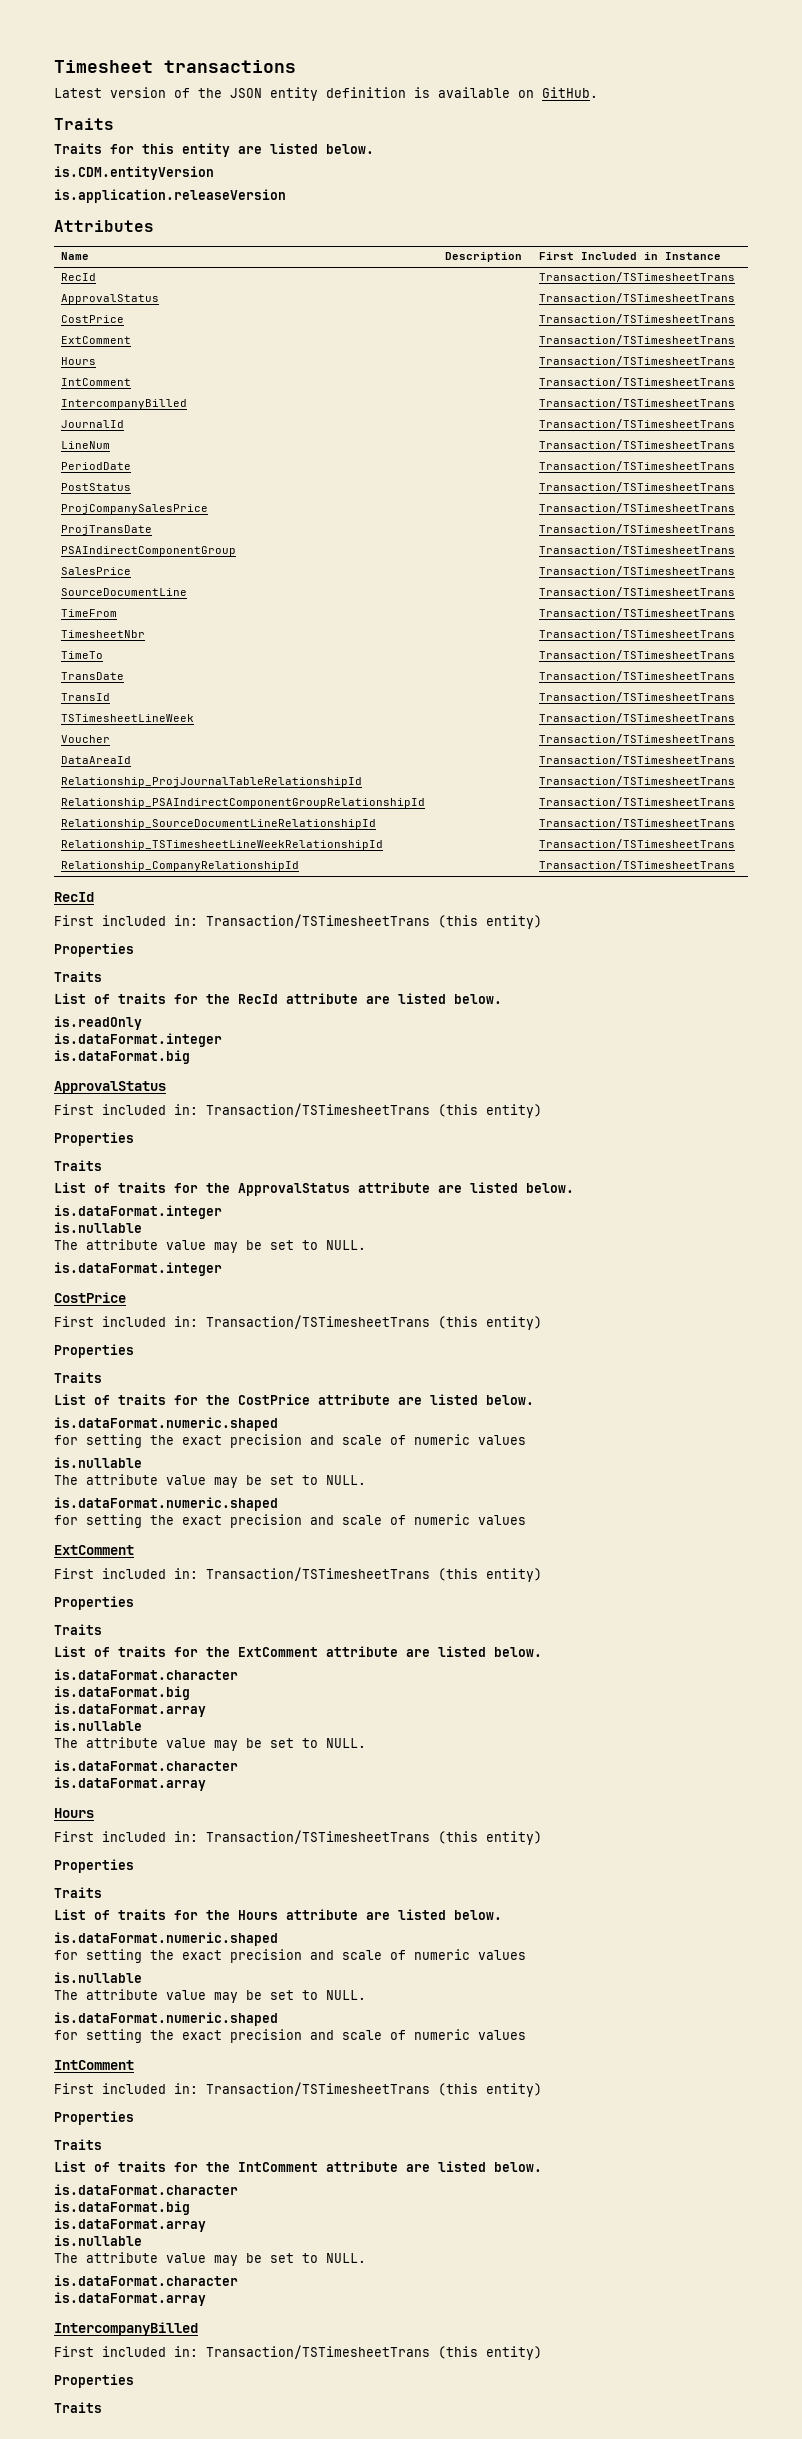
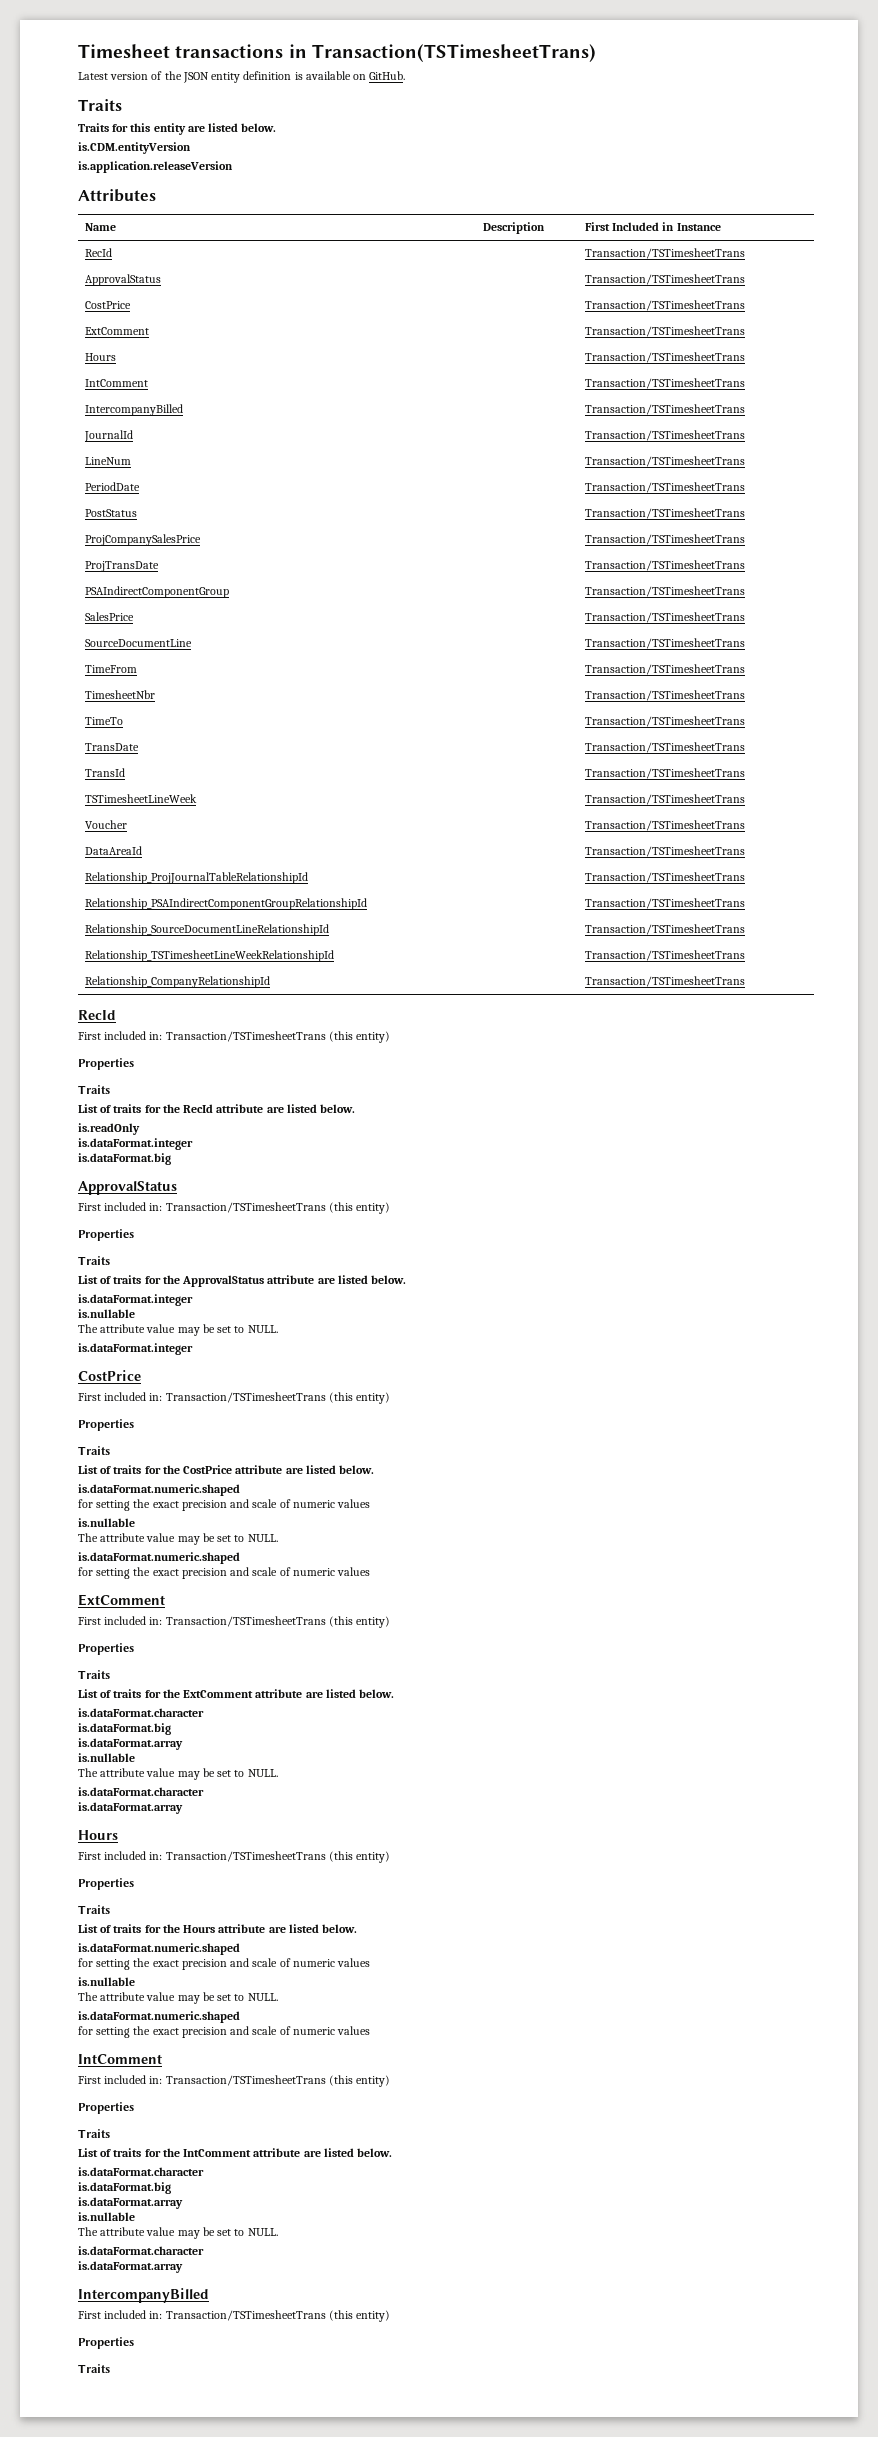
- Timesheet transactions
+ Timesheet transactions in Transaction(TSTimesheetTrans)

